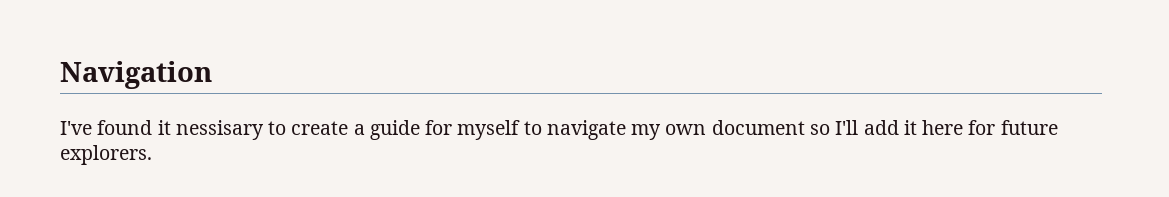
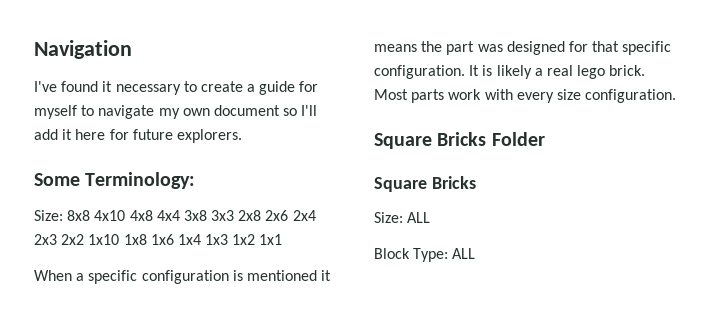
- I've found it nessisary to create a guide for myself to navigate my own document so I'll add it here for future explorers.
+ I've found it necessary to create a guide for myself to navigate my own document so I'll add it here for future explorers.
+ Some Terminology:
+ Size: 8x8 4x10 4x8 4x4 3x8 3x3 2x8 2x6 2x4 2x3 2x2 1x10 1x8 1x6 1x4 1x3 1x2 1x1
+ When a specific configuration is mentioned it means the part was designed for that specific configuration. It is likely a real lego brick. Most parts work with every size configuration.
+ Square Bricks Folder
+ Square Bricks
+ Size: ALL
+ Block Type: ALL

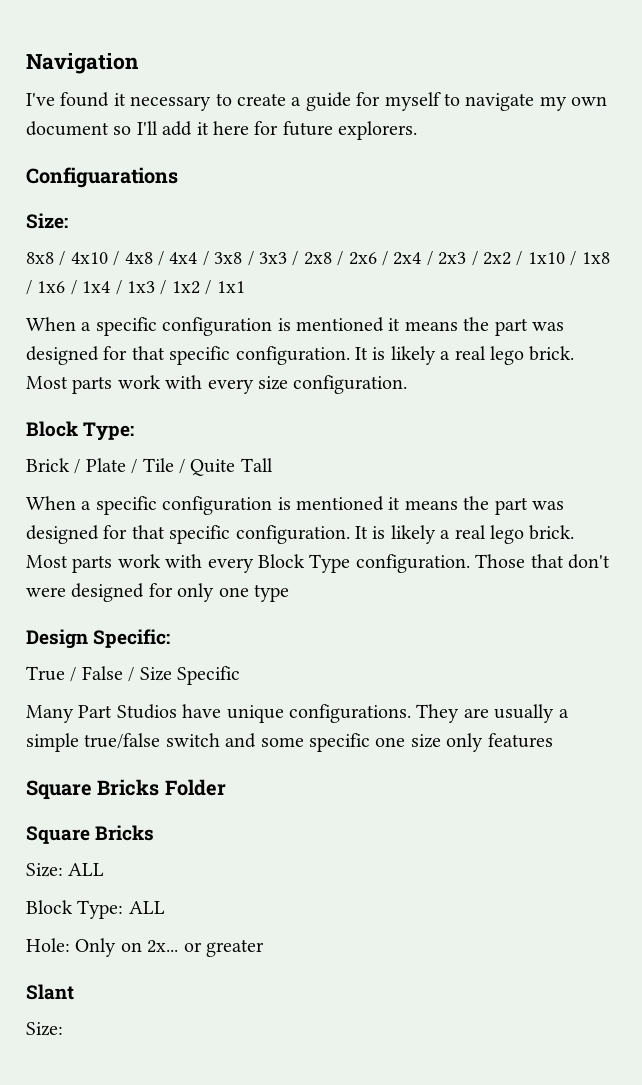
- Some Terminology:
- Size: 8x8 4x10 4x8 4x4 3x8 3x3 2x8 2x6 2x4 2x3 2x2 1x10 1x8 1x6 1x4 1x3 1x2 1x1
+ Configuarations
+ Size:
+ 8x8 / 4x10 / 4x8 / 4x4 / 3x8 / 3x3 / 2x8 / 2x6 / 2x4 / 2x3 / 2x2 / 1x10 / 1x8 / 1x6 / 1x4 / 1x3 / 1x2 / 1x1
  Most parts work with every size configuration.
+ Block Type:
+ Brick / Plate / Tile / Quite Tall
+ When a specific configuration is mentioned it means the part was designed for that specific configuration. It is likely a real lego brick. Most parts work with every Block Type configuration. Those that don't were designed for only one type
+ Design Specific:
+ True / False / Size Specific
+ Many Part Studios have unique configurations. They are usually a simple true/false switch and some specific one size only features
+ Hole: Only on 2x... or greater
+ Slant
+ Size:

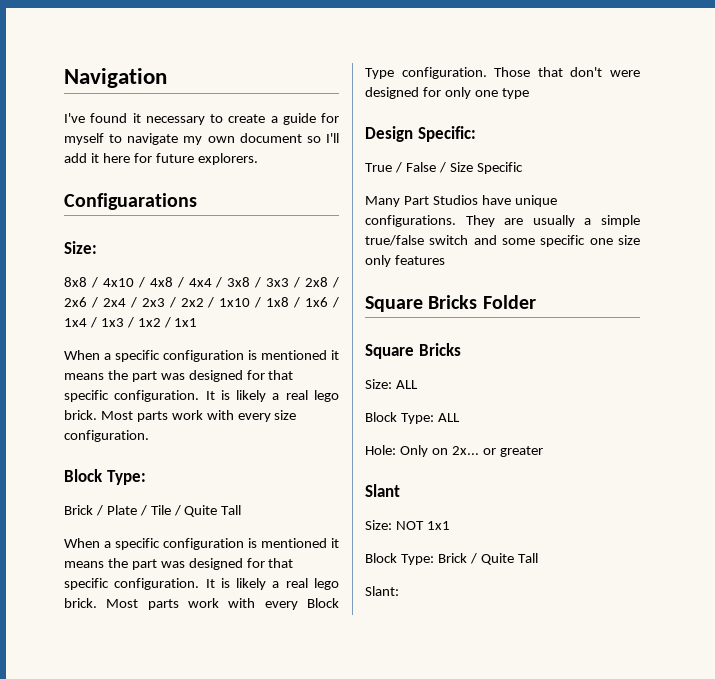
  Slant
- Size:
+ Size: NOT 1x1
+ Block Type: Brick / Quite Tall
+ Slant:

